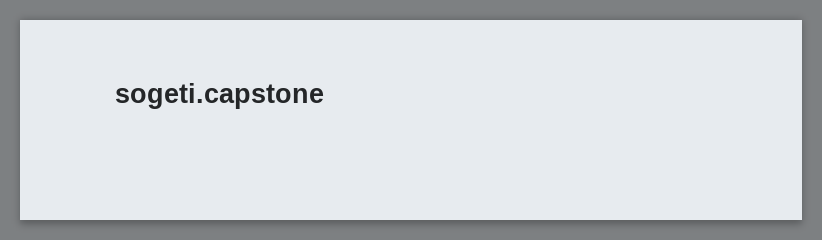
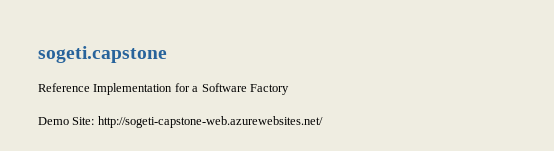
+ Reference Implementation for a Software Factory
+ Demo Site: http://sogeti-capstone-web.azurewebsites.net/

